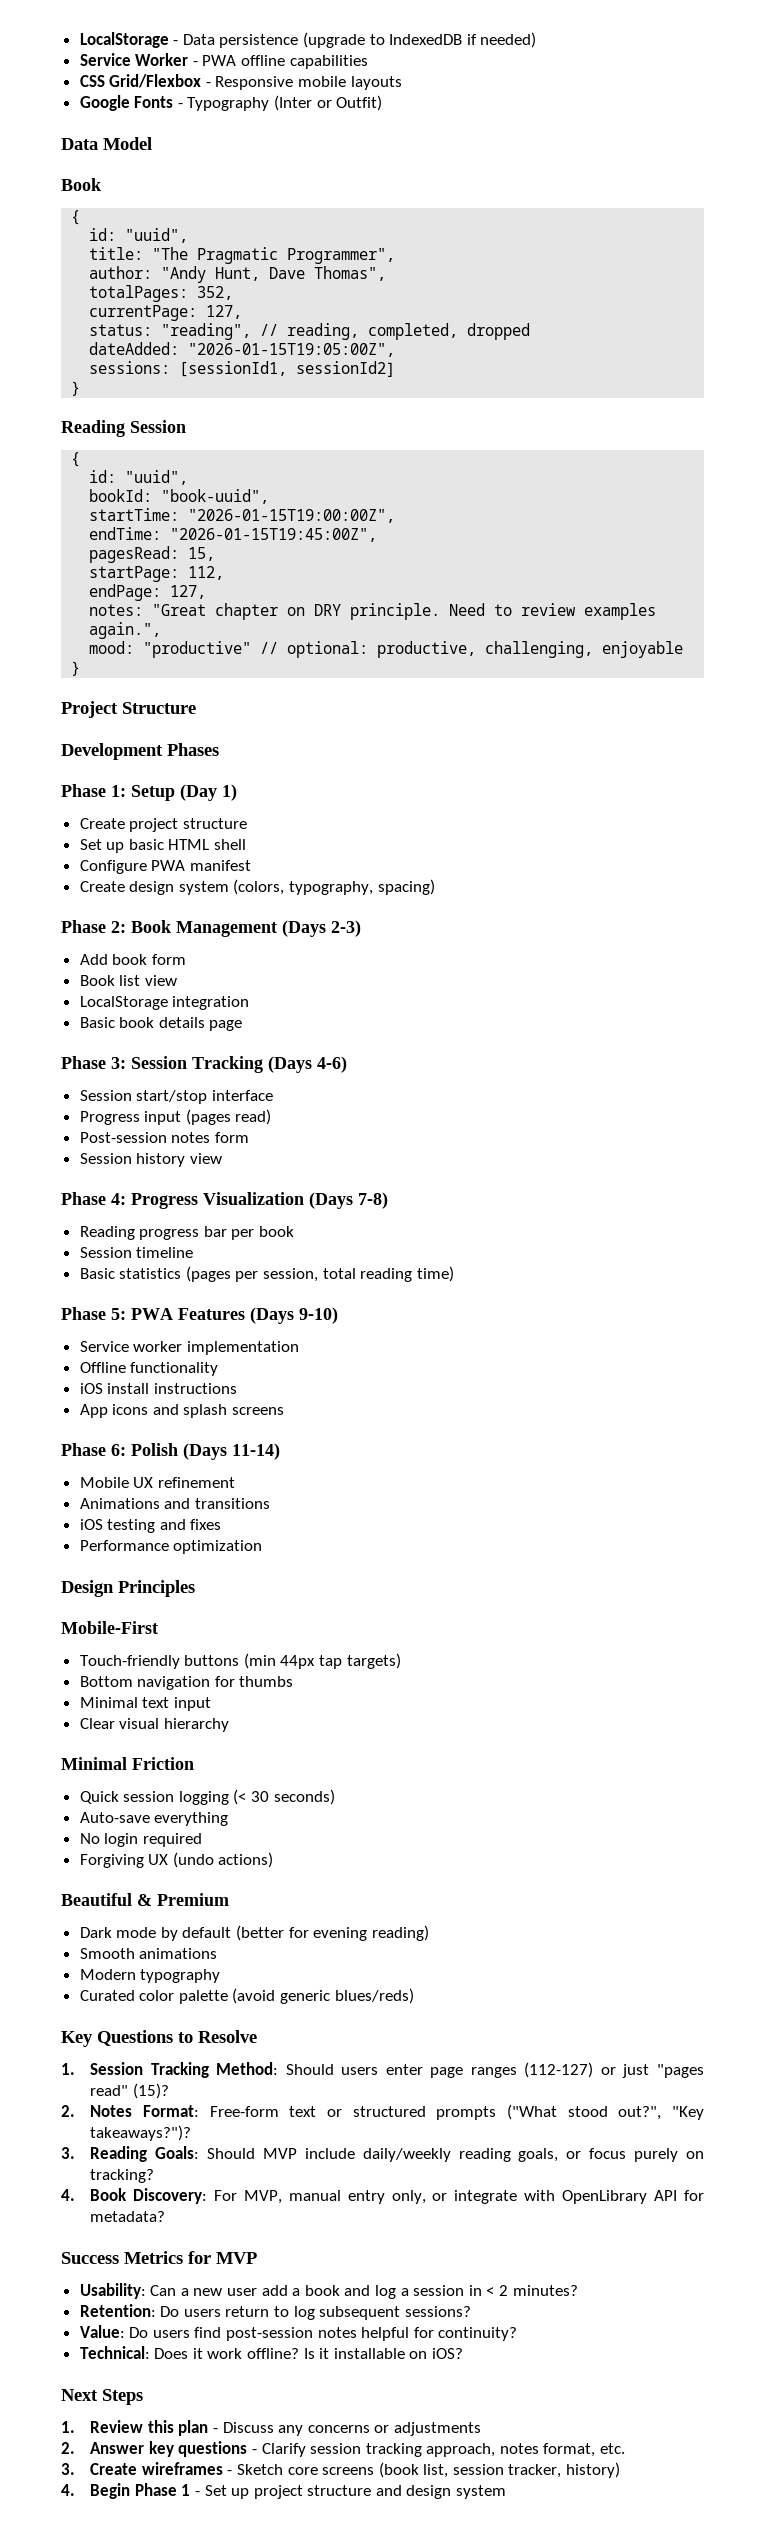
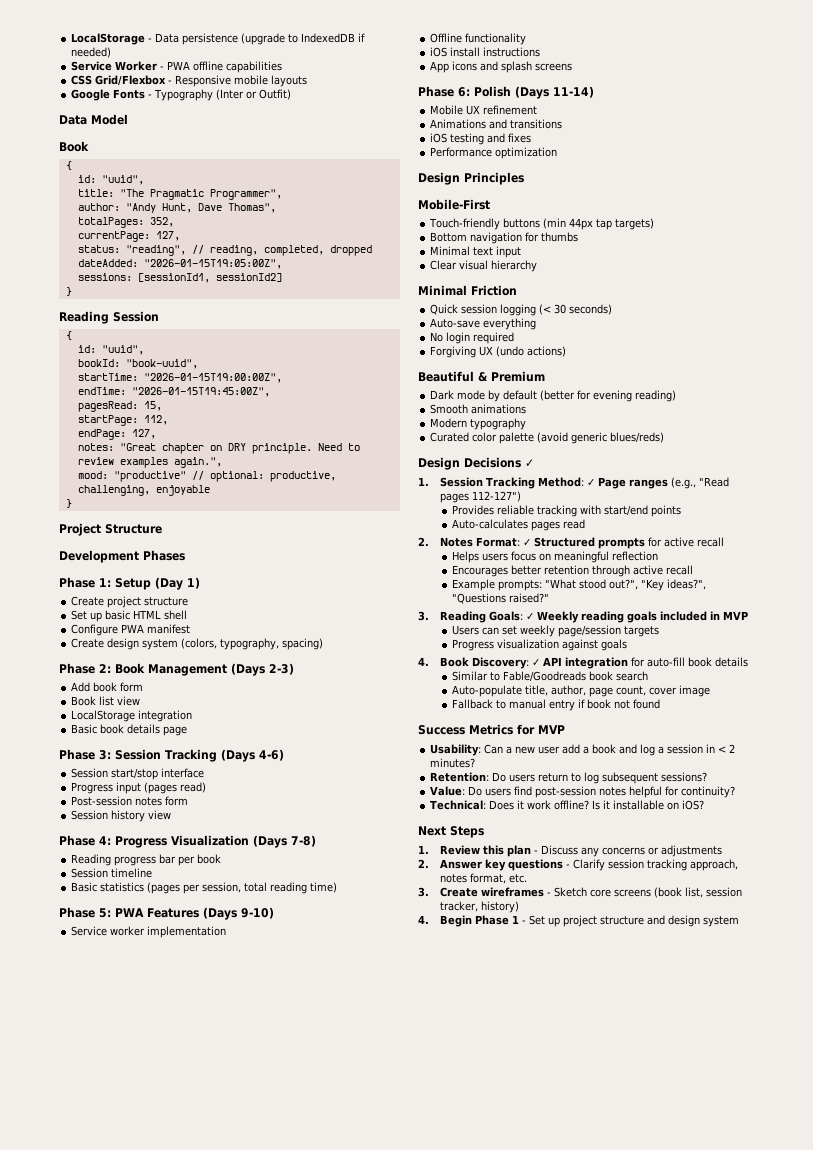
- Key Questions to Resolve
+ Design Decisions ✓
- 1. Session Tracking Method: Should users enter page ranges (112-127) or just "pages read" (15)?
- 2. Notes Format: Free-form text or structured prompts ("What stood out?", "Key takeaways?")?
- 3. Reading Goals: Should MVP include daily/weekly reading goals, or focus purely on tracking?
- 4. Book Discovery: For MVP, manual entry only, or integrate with OpenLibrary API for metadata?
+ 1. Session Tracking Method: ✓ Page ranges (e.g., "Read pages 112-127")
+ Provides reliable tracking with start/end points
+ Auto-calculates pages read
+ 2. Notes Format: ✓ Structured prompts for active recall
+ Helps users focus on meaningful reflection
+ Encourages better retention through active recall
+ Example prompts: "What stood out?", "Key ideas?", "Questions raised?"
+ 3. Reading Goals: ✓ Weekly reading goals included in MVP
+ Users can set weekly page/session targets
+ Progress visualization against goals
+ 4. Book Discovery: ✓ API integration for auto-fill book details
+ Similar to Fable/Goodreads book search
+ Auto-populate title, author, page count, cover image
+ Fallback to manual entry if book not found

